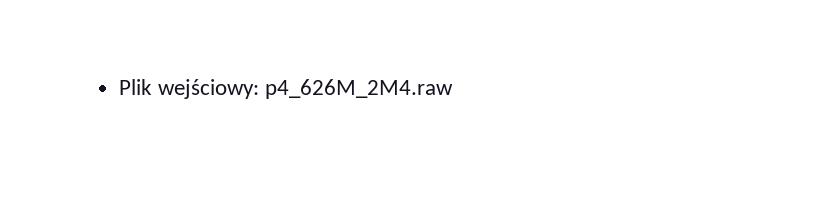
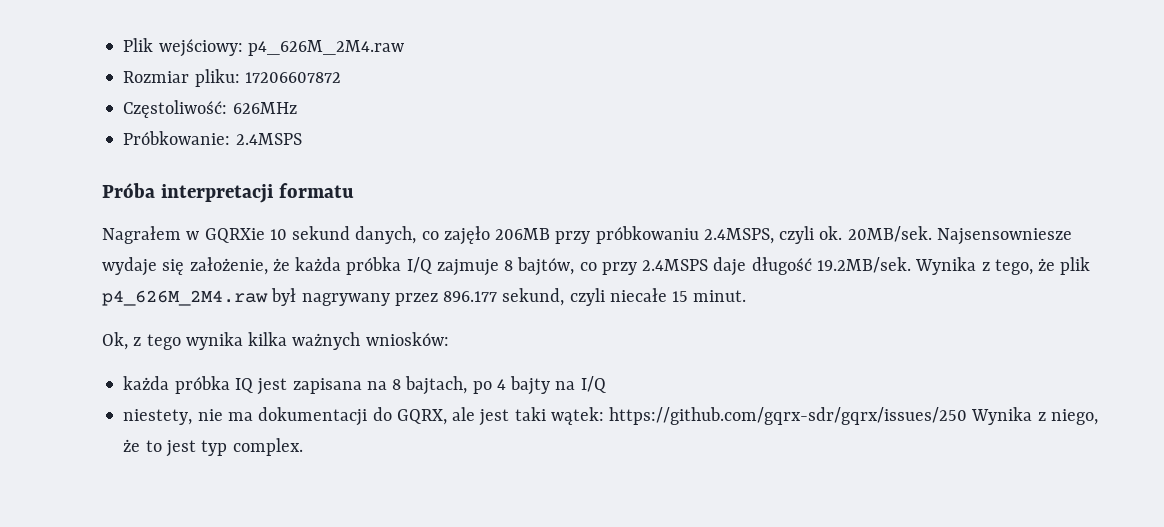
+ Rozmiar pliku: 17206607872
+ Częstoliwość: 626MHz
+ Próbkowanie: 2.4MSPS
+ Próba interpretacji formatu
+ Nagrałem w GQRXie 10 sekund danych, co zajęło 206MB przy próbkowaniu 2.4MSPS, czyli ok. 20MB/sek. Najsensowniesze wydaje się założenie, że każda próbka I/Q zajmuje 8 bajtów, co przy 2.4MSPS daje długość 19.2MB/sek. Wynika z tego, że plik p4_626M_2M4.raw był nagrywany przez 896.177 sekund, czyli niecałe 15 minut.
+ Ok, z tego wynika kilka ważnych wniosków:
+ każda próbka IQ jest zapisana na 8 bajtach, po 4 bajty na I/Q
+ niestety, nie ma dokumentacji do GQRX, ale jest taki wątek: https://github.com/gqrx-sdr/gqrx/issues/250 Wynika z niego, że to jest typ complex.

